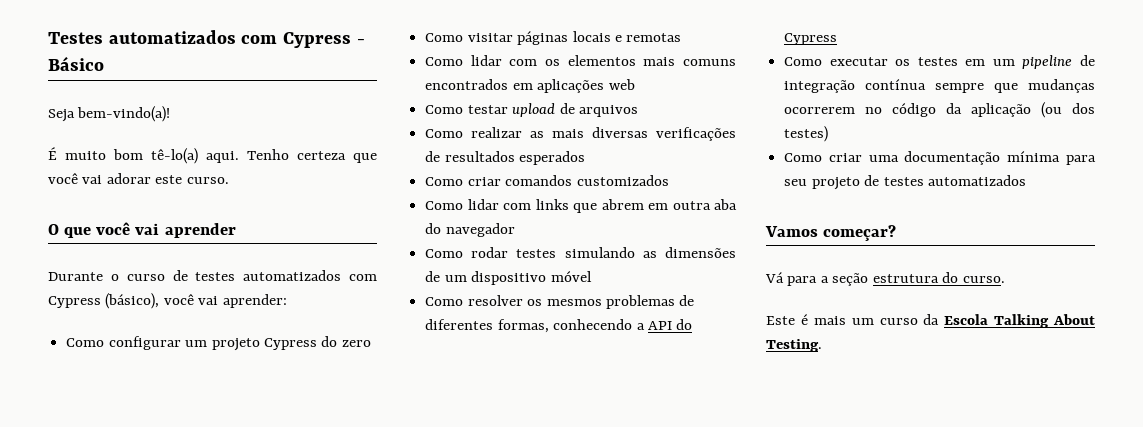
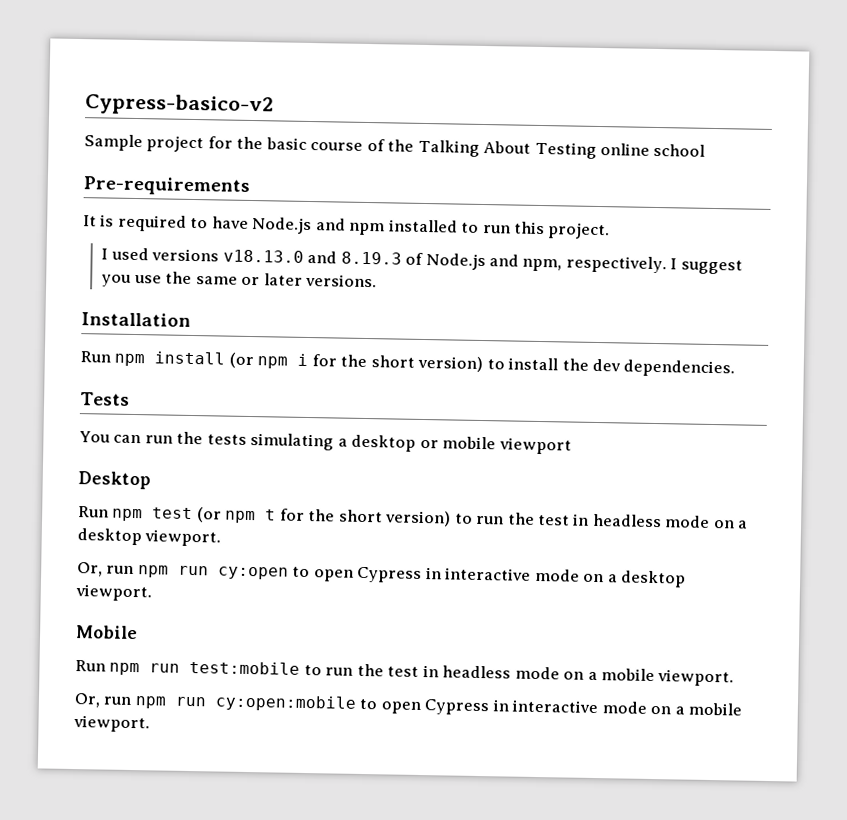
- Testes automatizados com Cypress - Básico
- Seja bem-vindo(a)!
- É muito bom tê-lo(a) aqui. Tenho certeza que você vai adorar este curso.
- O que você vai aprender
- Durante o curso de testes automatizados com Cypress (básico), você vai aprender:
- Como configurar um projeto Cypress do zero
- Como visitar páginas locais e remotas
- Como lidar com os elementos mais comuns encontrados em aplicações web
- Como testar upload de arquivos
- Como realizar as mais diversas verificações de resultados esperados
- Como criar comandos customizados
- Como lidar com links que abrem em outra aba do navegador
- Como rodar testes simulando as dimensões de um dispositivo móvel
- Como resolver os mesmos problemas de diferentes formas, conhecendo a API do Cypress
- Como executar os testes em um pipeline de integração contínua sempre que mudanças ocorrerem no código da aplicação (ou dos testes)
- Como criar uma documentação mínima para seu projeto de testes automatizados
- Vamos começar?
- Vá para a seção estrutura do curso.
- Este é mais um curso da Escola Talking About Testing.
+ Cypress-basico-v2
+ Sample project for the basic course of the Talking About Testing online school
+ Pre-requirements
+ It is required to have Node.js and npm installed to run this project.
+ I used versions v18.13.0 and 8.19.3 of Node.js and npm, respectively. I suggest you use the same or later versions.
+ Installation
+ Run npm install (or npm i for the short version) to install the dev dependencies.
+ Tests
+ You can run the tests simulating a desktop or mobile viewport
+ Desktop
+ Run npm test (or npm t for the short version) to run the test in headless mode on a desktop viewport.
+ Or, run npm run cy:open to open Cypress in interactive mode on a desktop viewport.
+ Mobile
+ Run npm run test:mobile to run the test in headless mode on a mobile viewport.
+ Or, run npm run cy:open:mobile to open Cypress in interactive mode on a mobile viewport.

